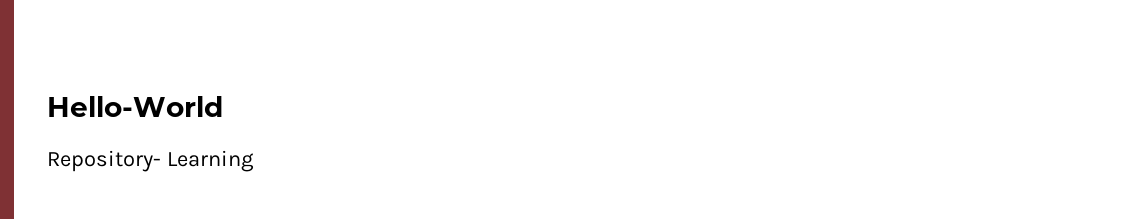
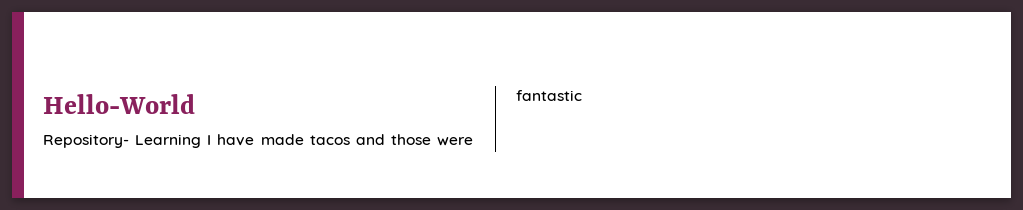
- Repository- Learning
+ Repository- Learning I have made tacos and those were fantastic

